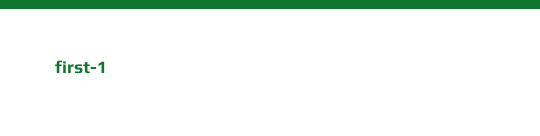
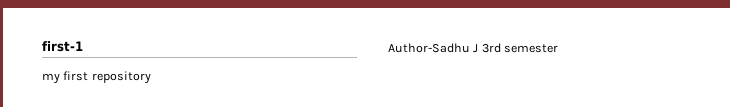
+ my first repository
+ Author-Sadhu J 3rd semester

